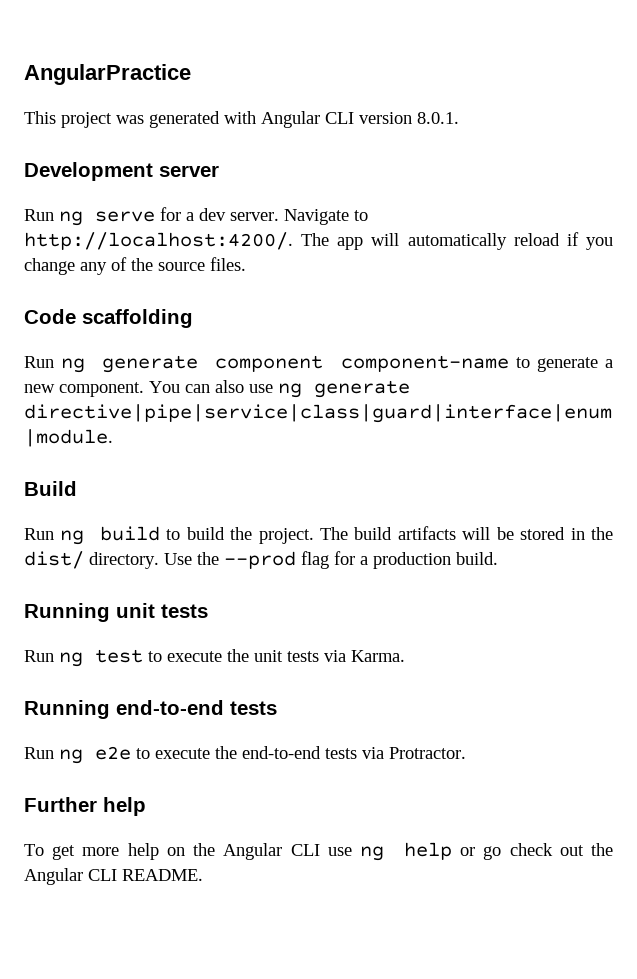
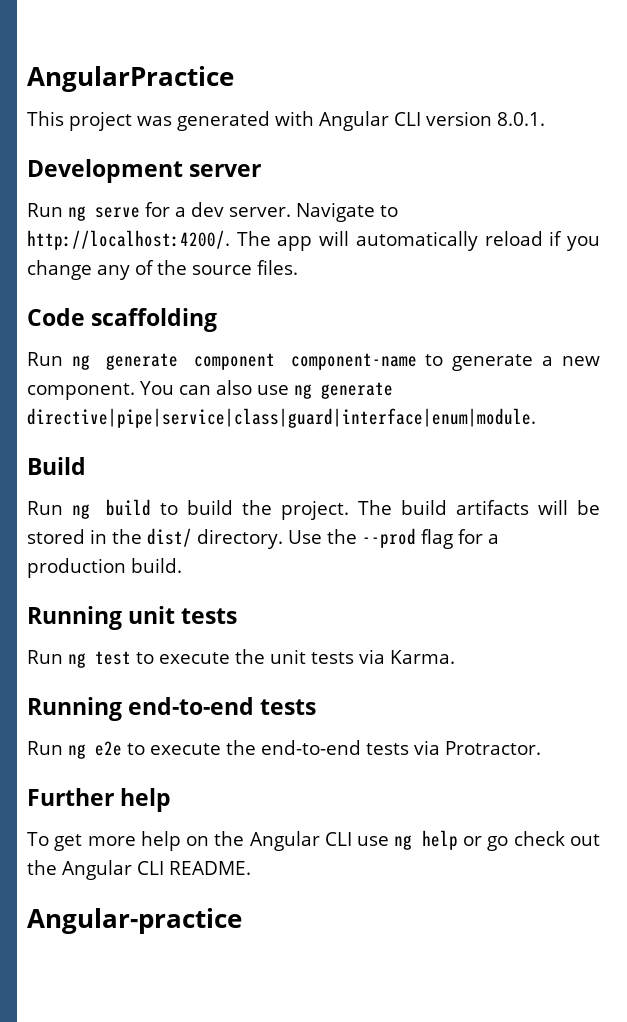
+ Angular-practice

